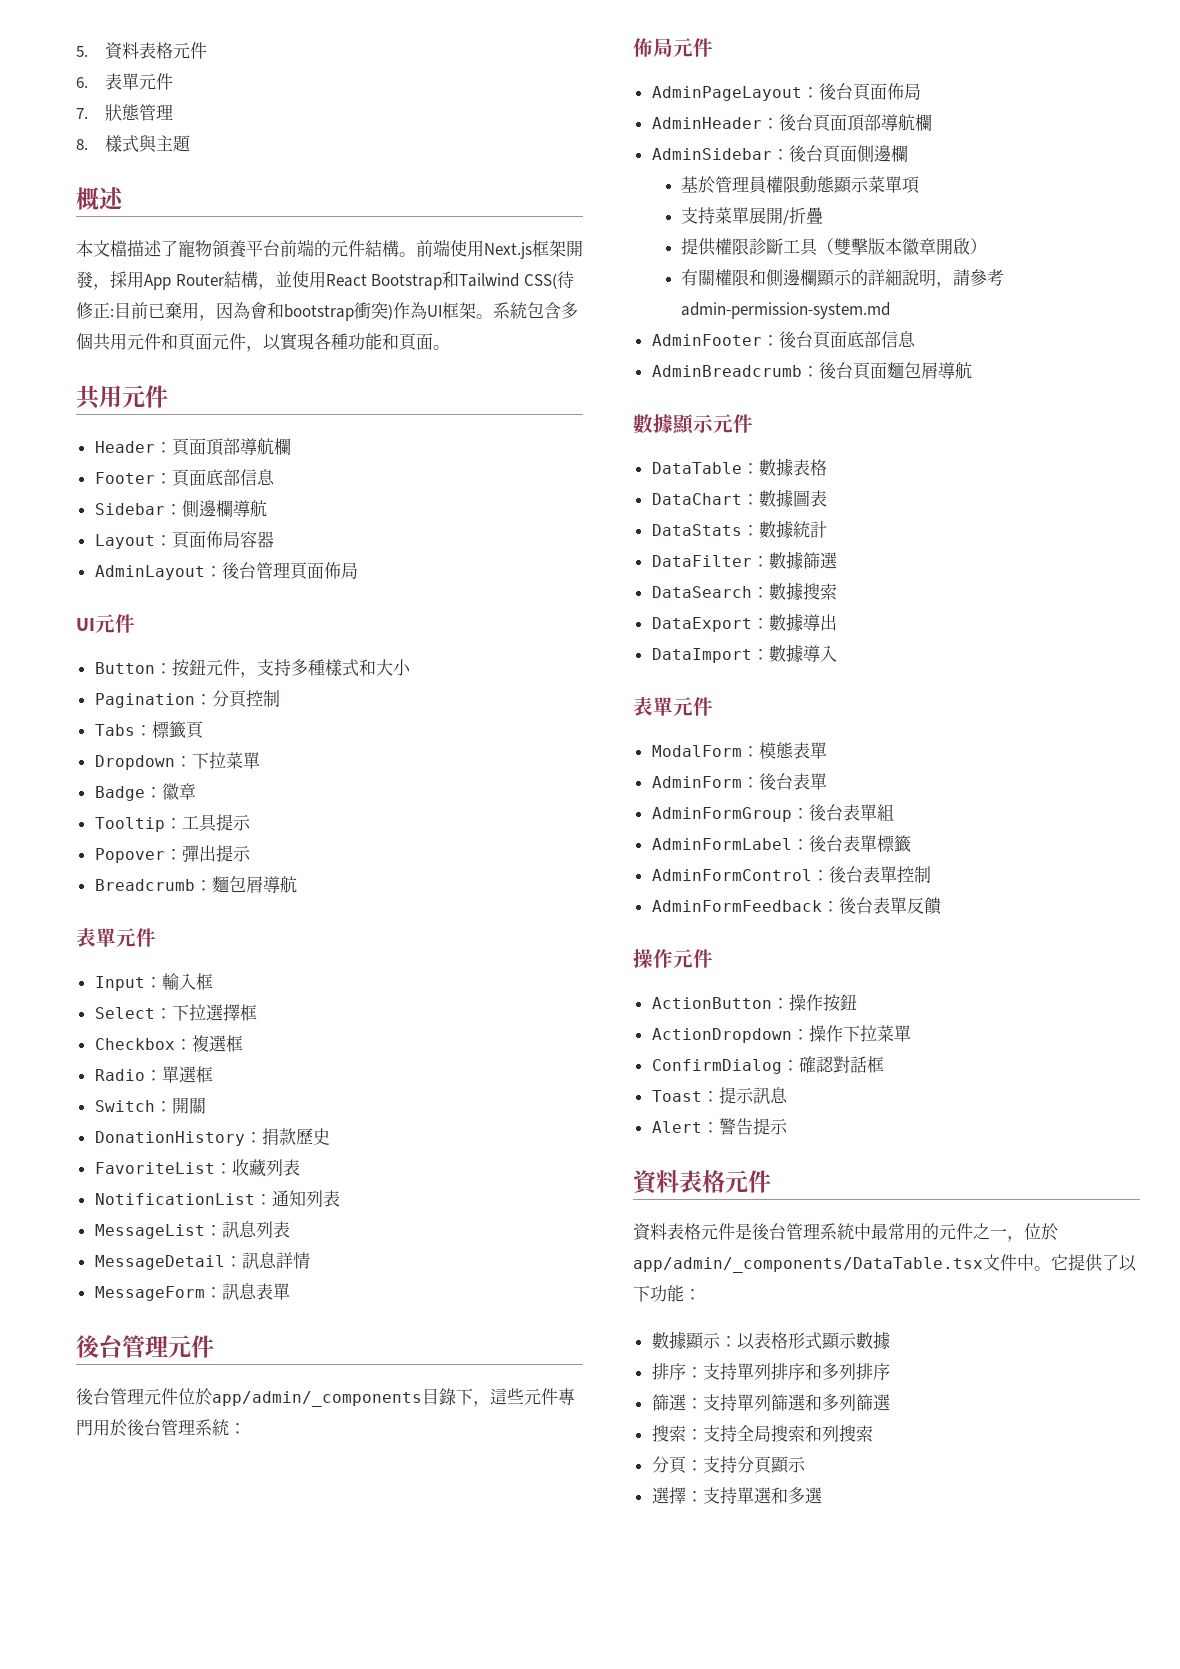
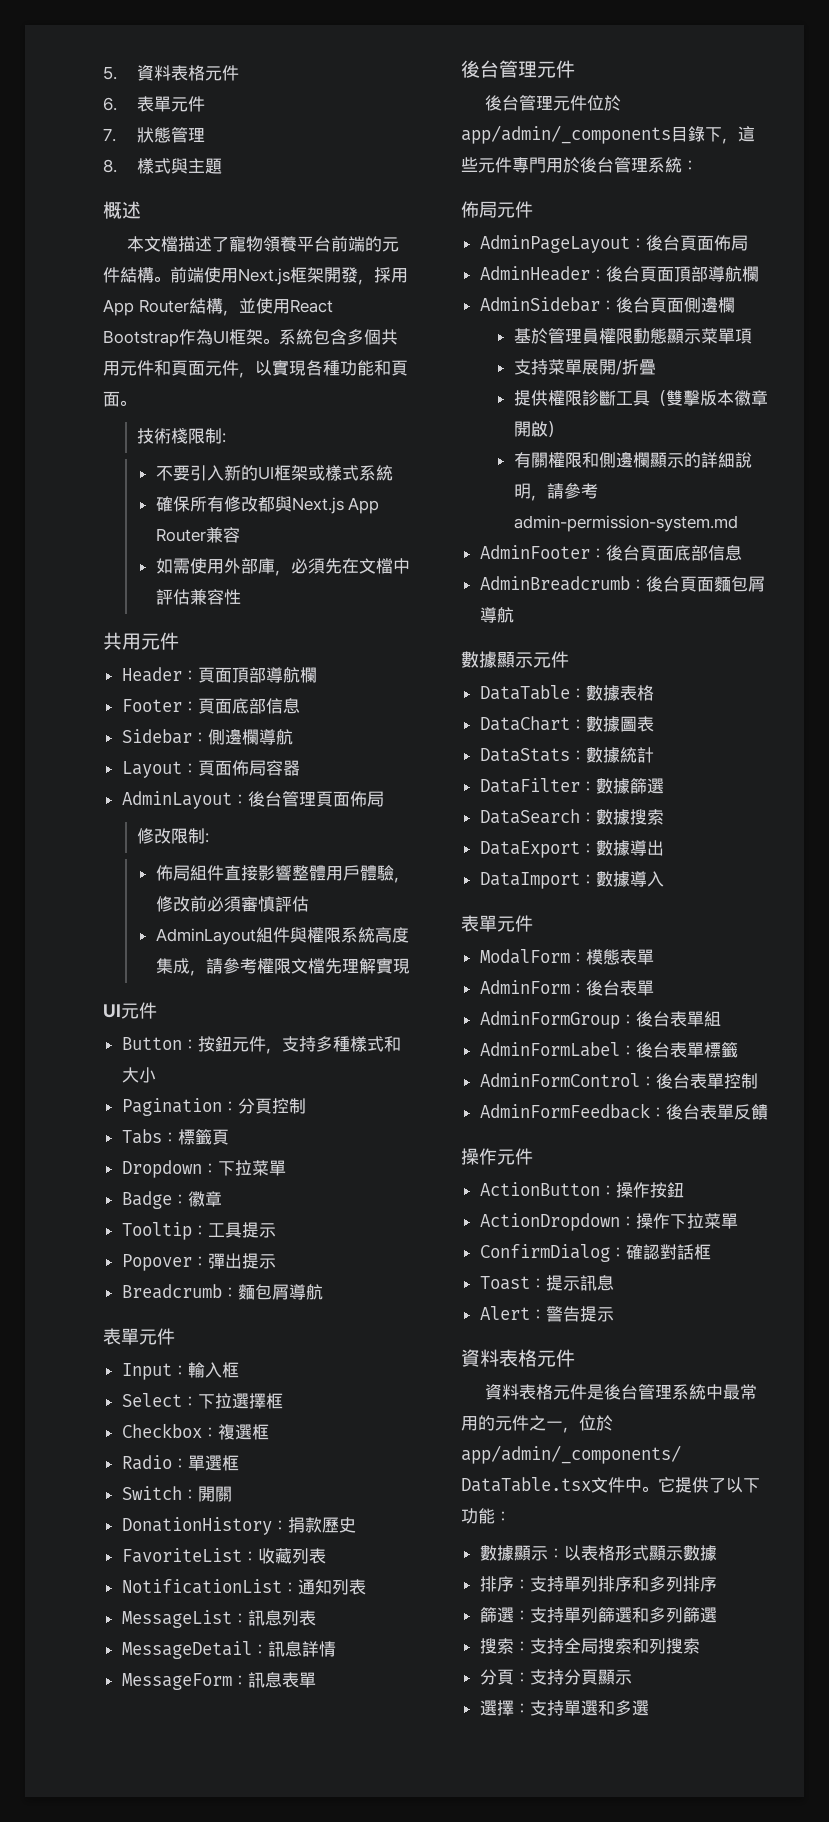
- 前端使用Next.js框架開發，採用App Router結構，並使用React Bootstrap和Tailwind CSS(待修正:目前已棄用，因為會和bootstrap衝突)作為UI框架。
+ 前端使用Next.js框架開發，採用App Router結構，並使用React Bootstrap作為UI框架。
+ 技術棧限制:
+ 不要引入新的UI框架或樣式系統
+ 確保所有修改都與Next.js App Router兼容
+ 如需使用外部庫，必須先在文檔中評估兼容性
+ 修改限制:
+ 佈局組件直接影響整體用戶體驗，修改前必須審慎評估
+ AdminLayout組件與權限系統高度集成，請參考權限文檔先理解實現

